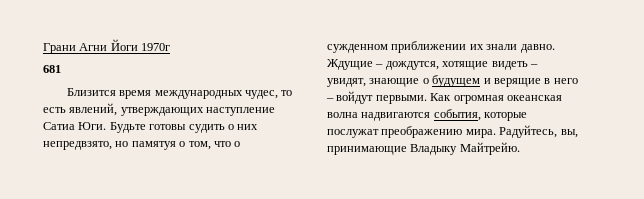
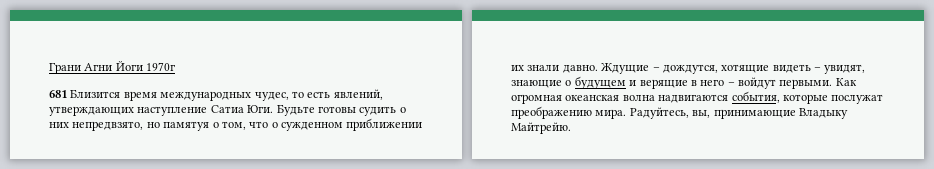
- 681
- Близится время международных чудес, то есть явлений, утверждающих наступление Сатиа Юги. Будьте готовы судить о них непредвзято, но памятуя о том, что о сужденном приближении их знали давно.
+ 681 Близится время международных чудес, то есть явлений, утверждающих наступление Сатиа Юги. Будьте готовы судить о них непредвзято, но памятуя о том, что о сужденном приближении их знали давно.

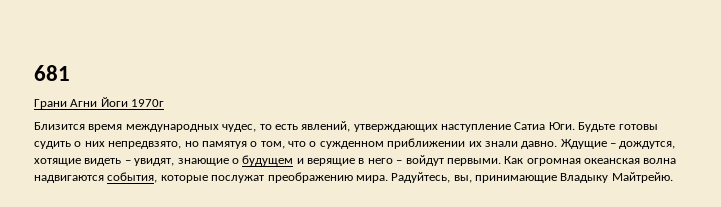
+ 681
- 681 Близится время международных чудес, то есть явлений, утверждающих наступление Сатиа Юги. Будьте готовы судить о них непредвзято, но памятуя о том, что о сужденном приближении их знали давно.
+ Близится время международных чудес, то есть явлений, утверждающих наступление Сатиа Юги. Будьте готовы судить о них непредвзято, но памятуя о том, что о сужденном приближении их знали давно.

